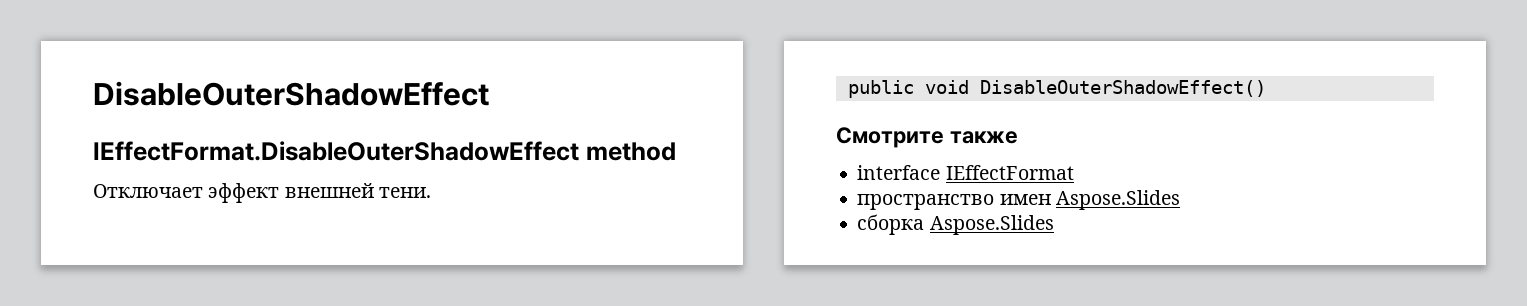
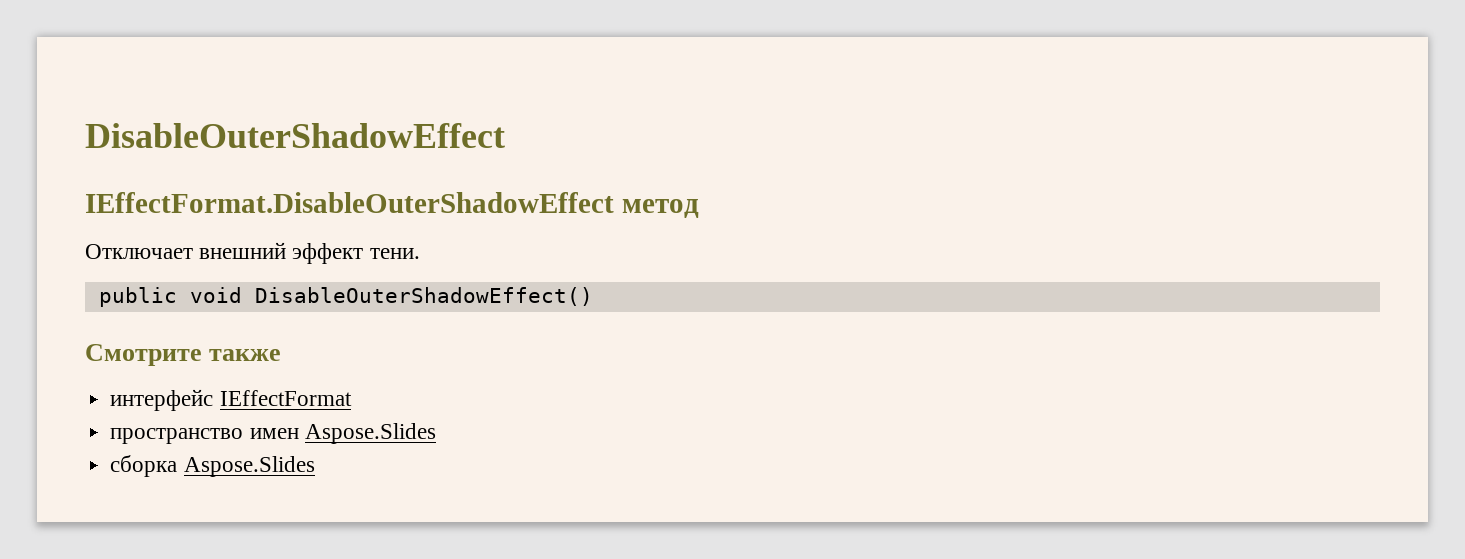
- IEffectFormat.DisableOuterShadowEffect method
+ IEffectFormat.DisableOuterShadowEffect метод
- Отключает эффект внешней тени.
+ Отключает внешний эффект тени.
- interface IEffectFormat
+ интерфейс IEffectFormat

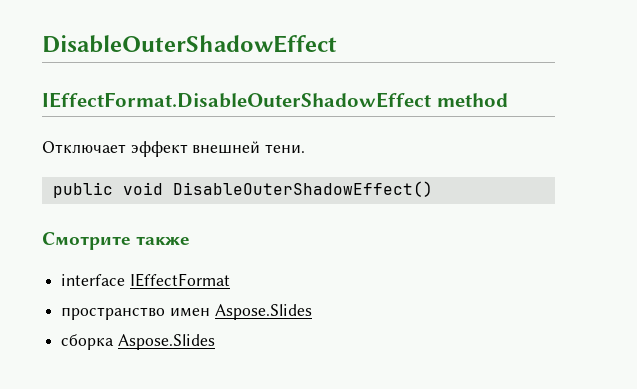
- IEffectFormat.DisableOuterShadowEffect метод
+ IEffectFormat.DisableOuterShadowEffect method
- Отключает внешний эффект тени.
+ Отключает эффект внешней тени.
- интерфейс IEffectFormat
+ interface IEffectFormat

